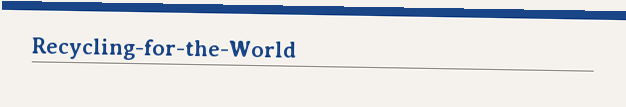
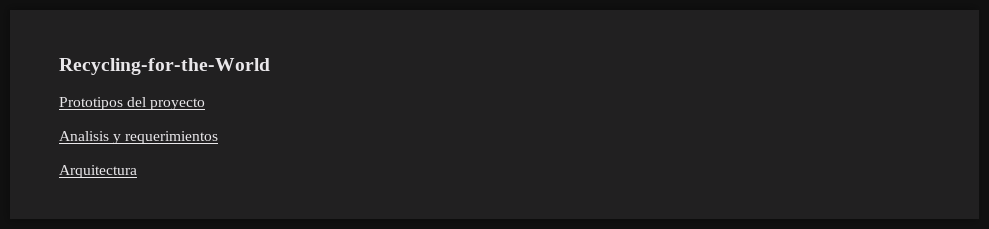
+ Prototipos del proyecto
+ Analisis y requerimientos
+ Arquitectura

